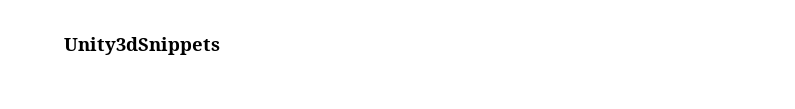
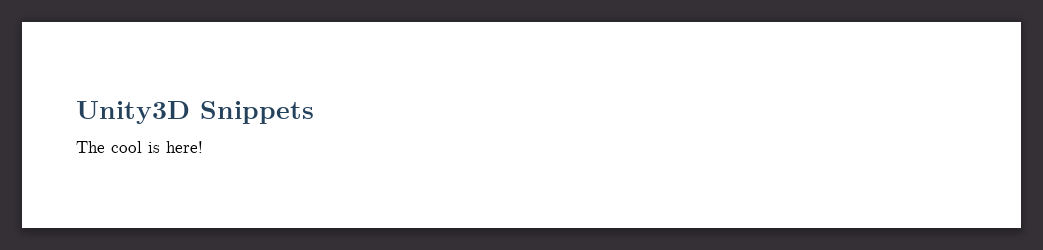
- Unity3dSnippets
+ Unity3D Snippets
+ The cool is here!

